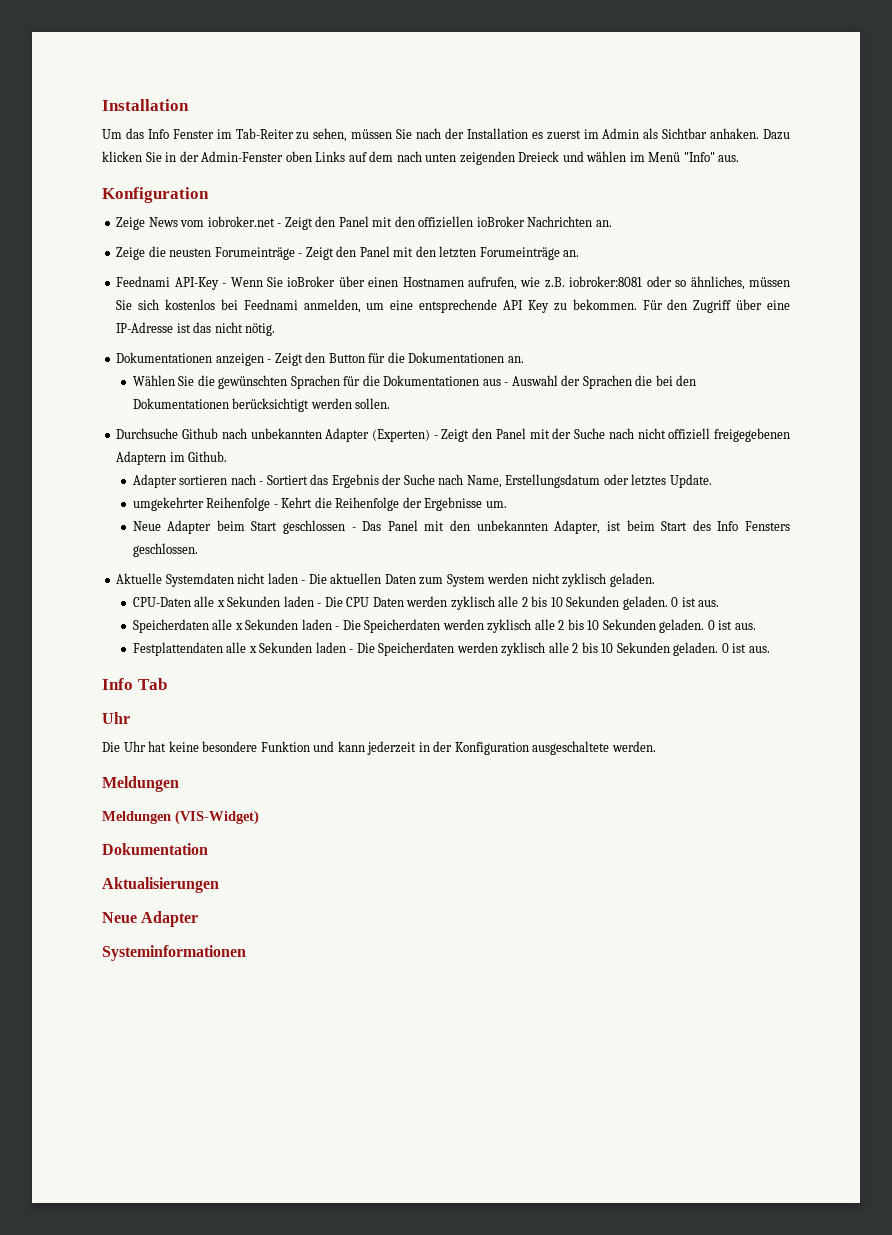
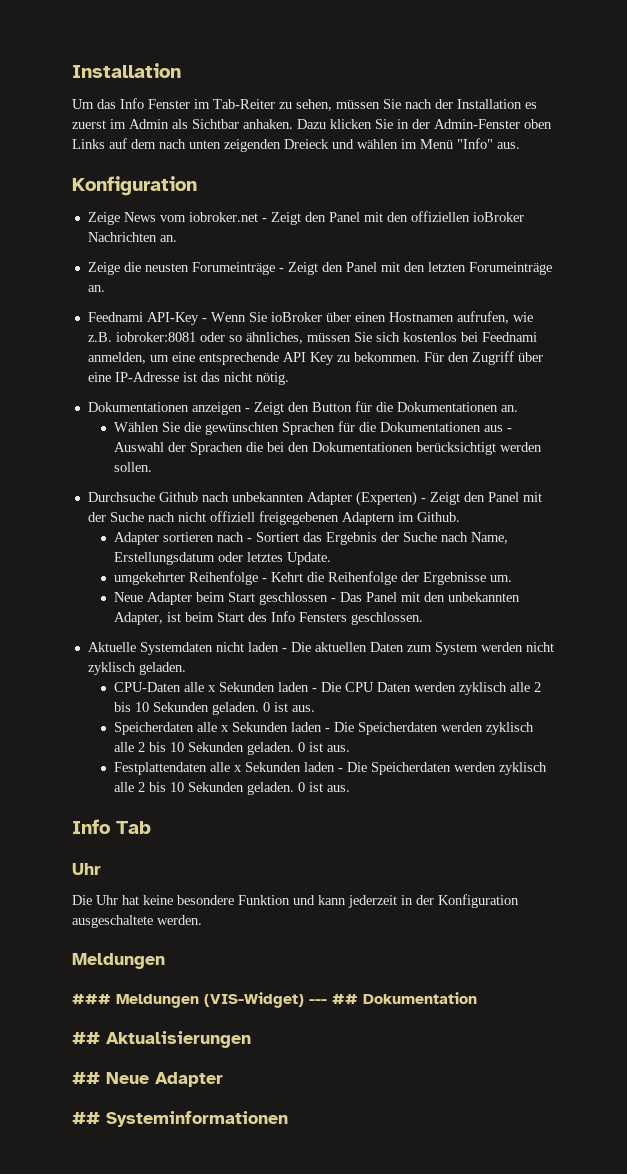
- Meldungen (VIS-Widget)
- Dokumentation
+ ### Meldungen (VIS-Widget) --- ## Dokumentation
- Aktualisierungen
- Neue Adapter
+ ## Aktualisierungen
+ ## Neue Adapter
- Systeminformationen
+ ## Systeminformationen

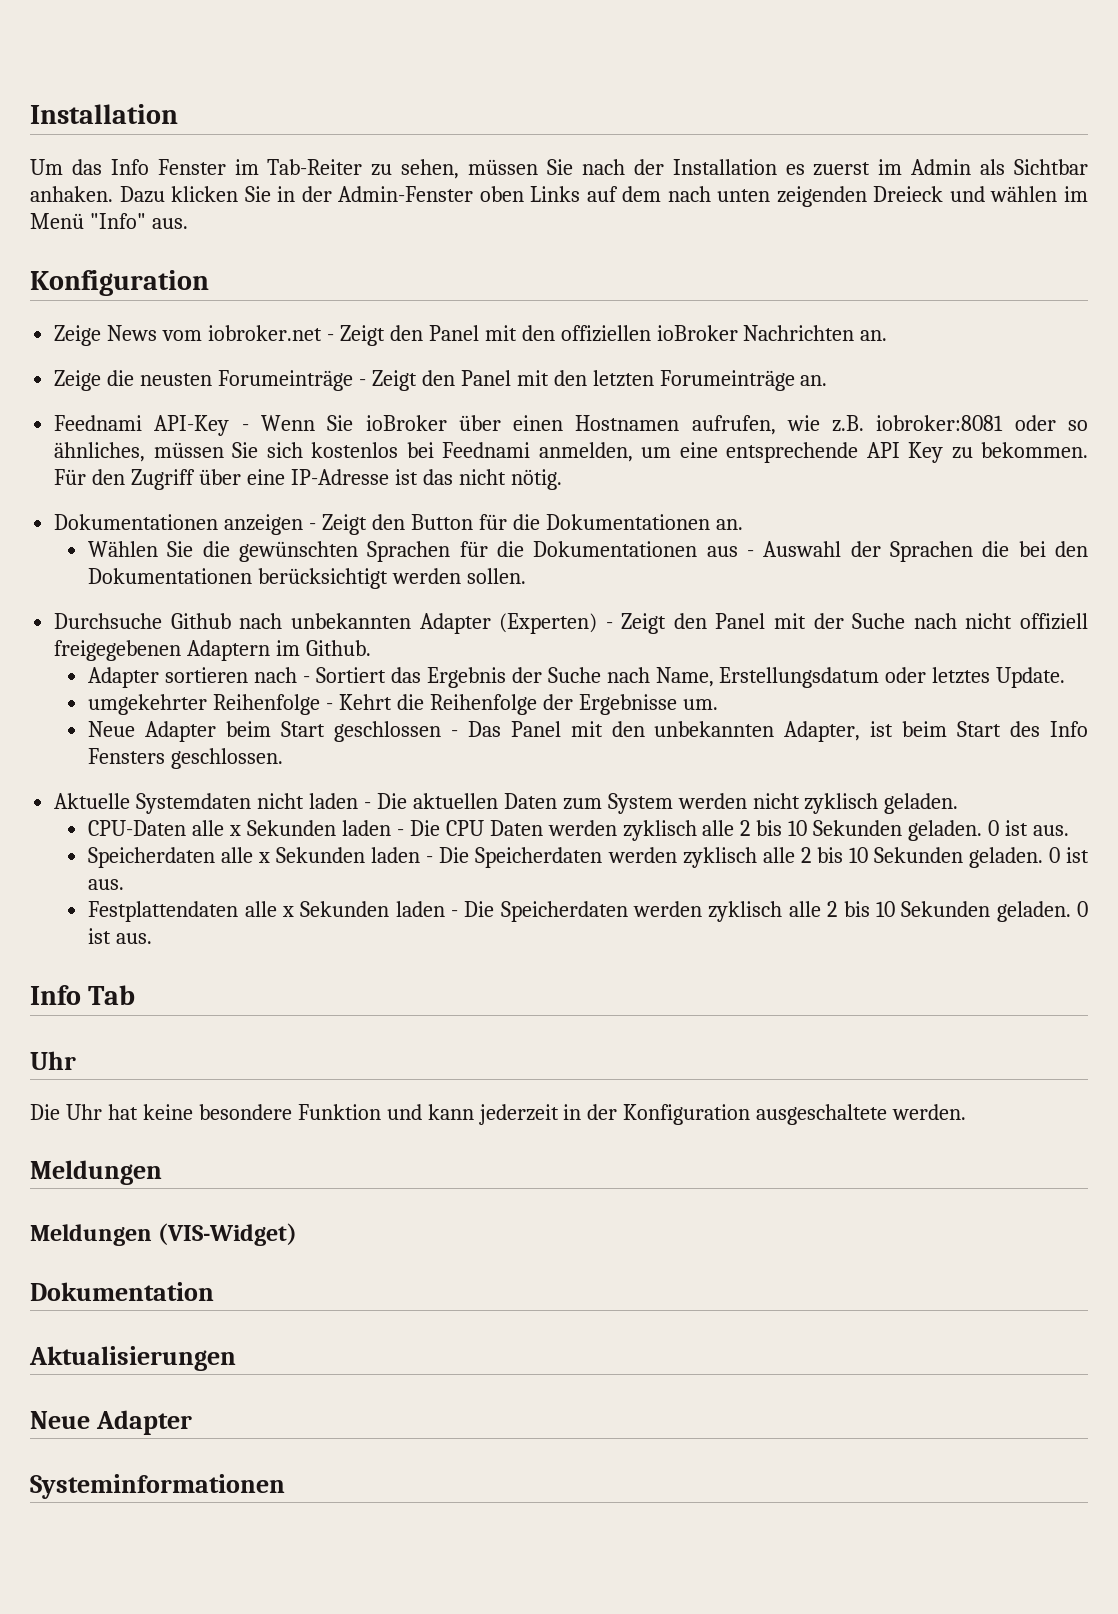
- ### Meldungen (VIS-Widget) --- ## Dokumentation
+ Meldungen (VIS-Widget)
+ Dokumentation
- ## Aktualisierungen
- ## Neue Adapter
+ Aktualisierungen
+ Neue Adapter
- ## Systeminformationen
+ Systeminformationen

